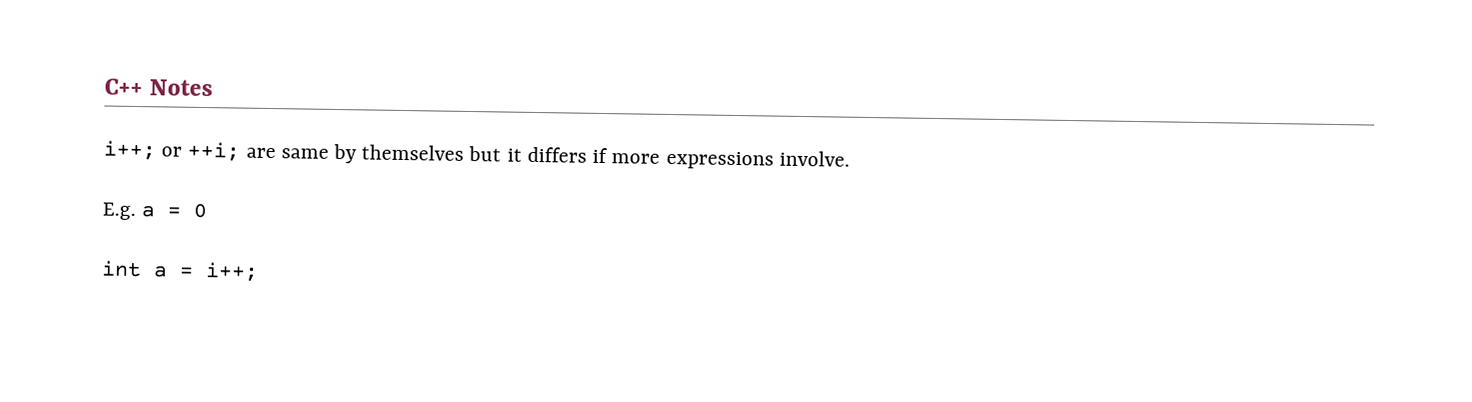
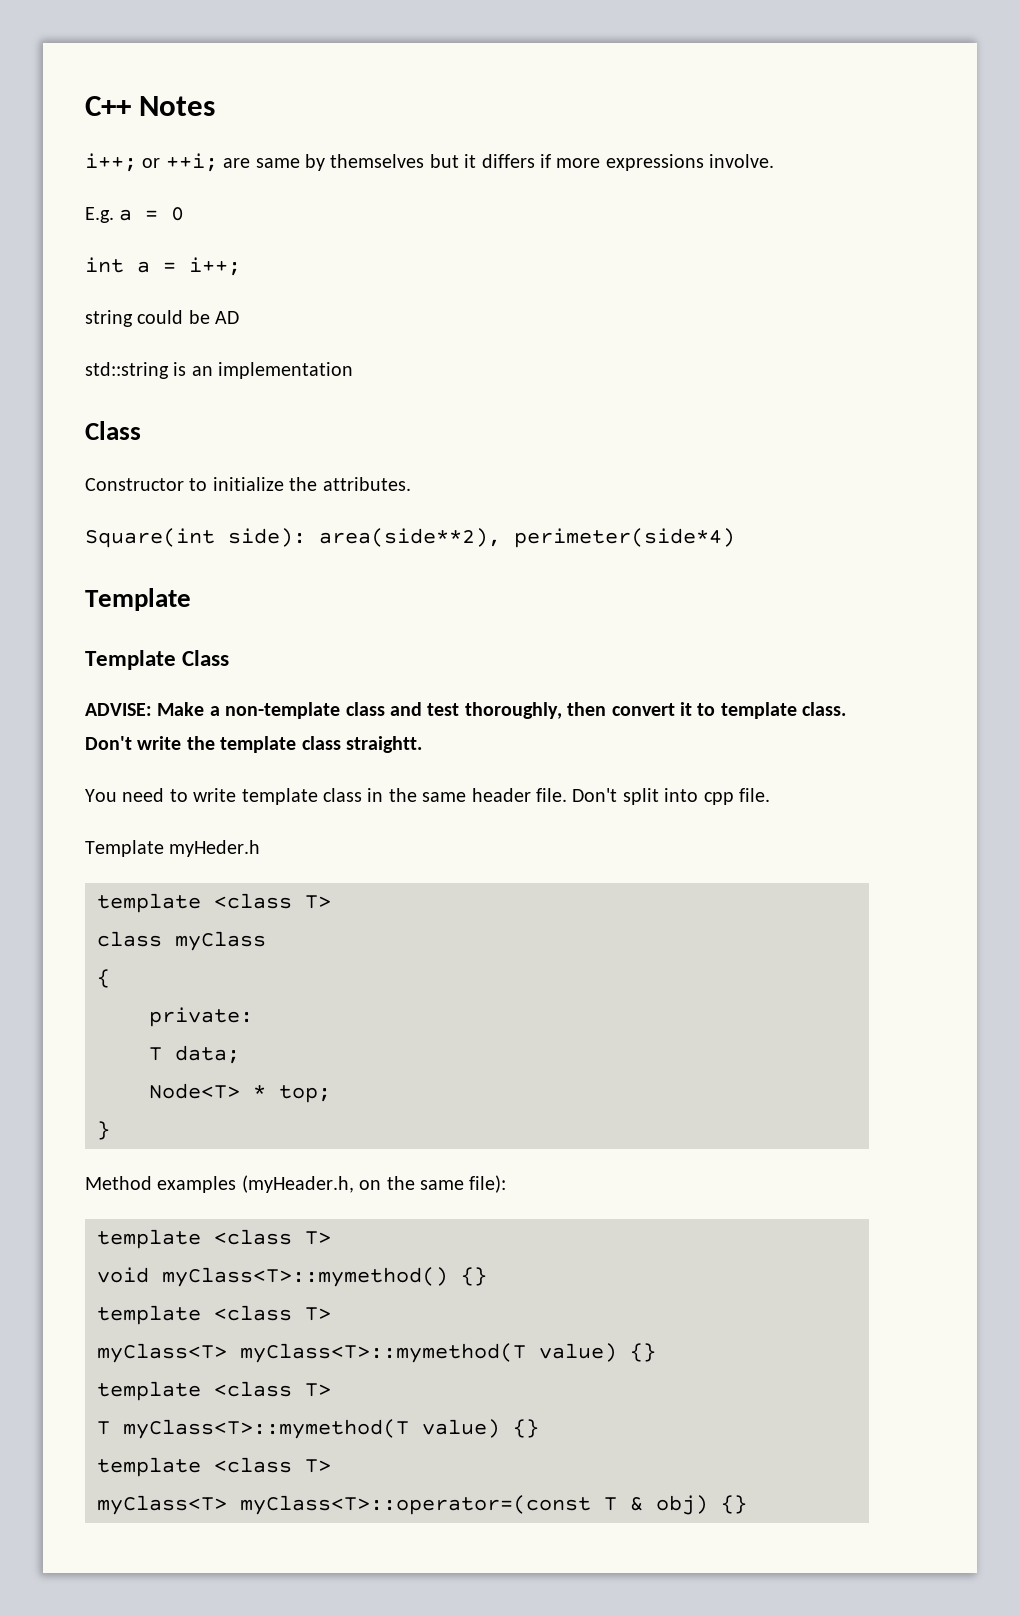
+ string could be AD
+ std::string is an implementation
+ Class
+ Constructor to initialize the attributes.
+ Square(int side): area(side**2), perimeter(side*4)
+ Template
+ Template Class
+ ADVISE: Make a non-template class and test thoroughly, then convert it to template class. Don't write the template class straightt.
+ You need to write template class in the same header file. Don't split into cpp file.
+ Template myHeder.h
+ template <class T>
+ class myClass
+ {
+ private:
+ T data;
+ Node<T> * top;
+ }
+ Method examples (myHeader.h, on the same file):
+ template <class T>
+ void myClass<T>::mymethod() {}
+ template <class T>
+ myClass<T> myClass<T>::mymethod(T value) {}
+ template <class T>
+ T myClass<T>::mymethod(T value) {}
+ template <class T>
+ myClass<T> myClass<T>::operator=(const T & obj) {}

